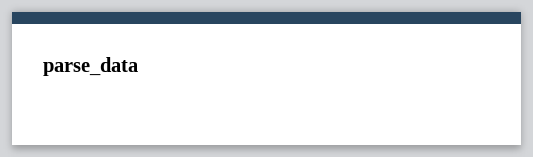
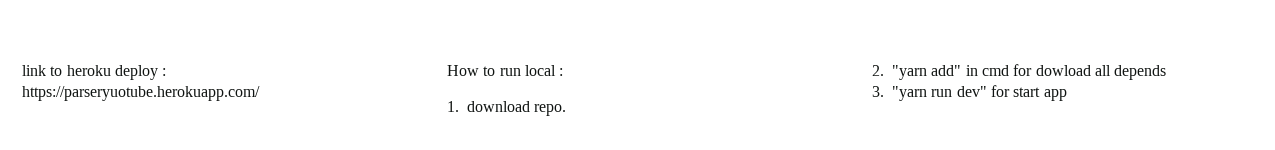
- parse_data
+ link to heroku deploy : https://parseryuotube.herokuapp.com/
+ How to run local :
+ 1. download repo.
+ 2. "yarn add" in cmd for dowload all depends
+ 3. "yarn run dev" for start app

